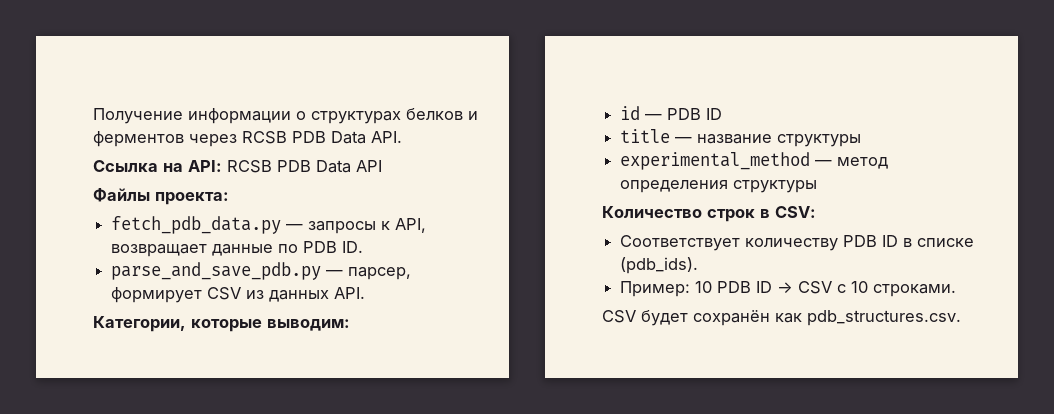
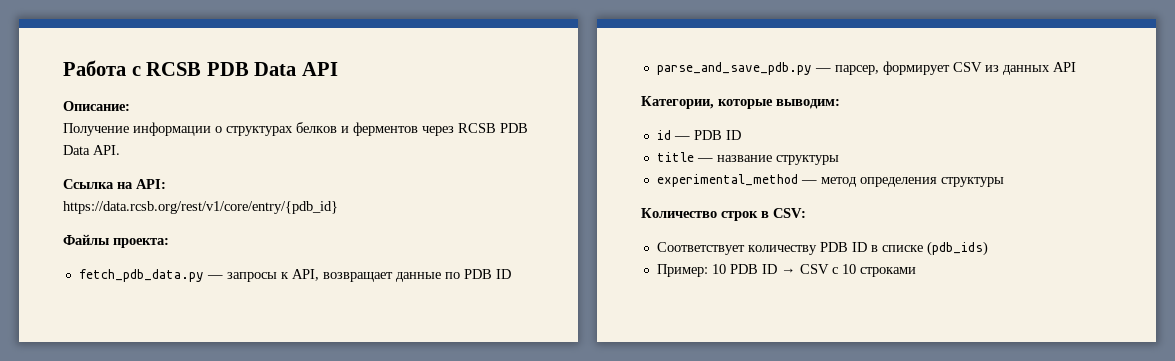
+ Работа с RCSB PDB Data API
+ Описание:
- Ссылка на API: RCSB PDB Data API
+ Ссылка на API:
+ https://data.rcsb.org/rest/v1/core/entry/{pdb_id}
- fetch_pdb_data.py — запросы к API, возвращает данные по PDB ID.
+ fetch_pdb_data.py — запросы к API, возвращает данные по PDB ID
- parse_and_save_pdb.py — парсер, формирует CSV из данных API.
+ parse_and_save_pdb.py — парсер, формирует CSV из данных API
- Соответствует количеству PDB ID в списке (pdb_ids).
+ Соответствует количеству PDB ID в списке (pdb_ids)
- Пример: 10 PDB ID → CSV с 10 строками.
- CSV будет сохранён как pdb_structures.csv.
+ Пример: 10 PDB ID → CSV с 10 строками

